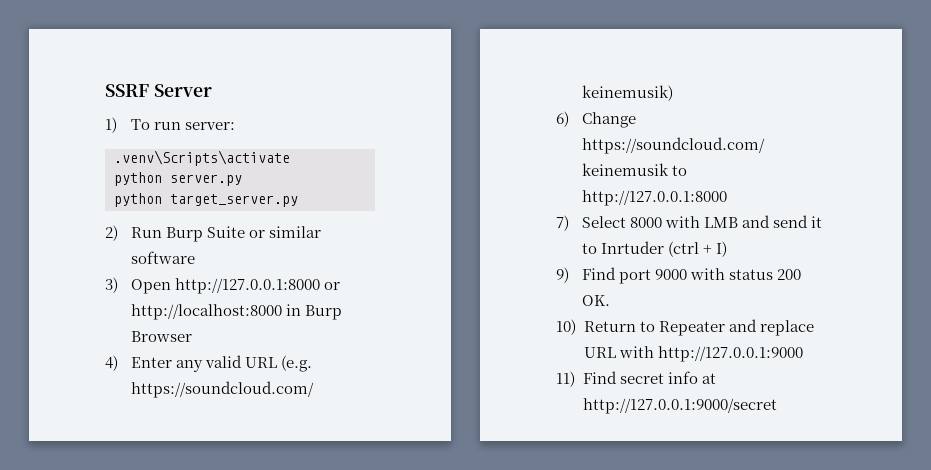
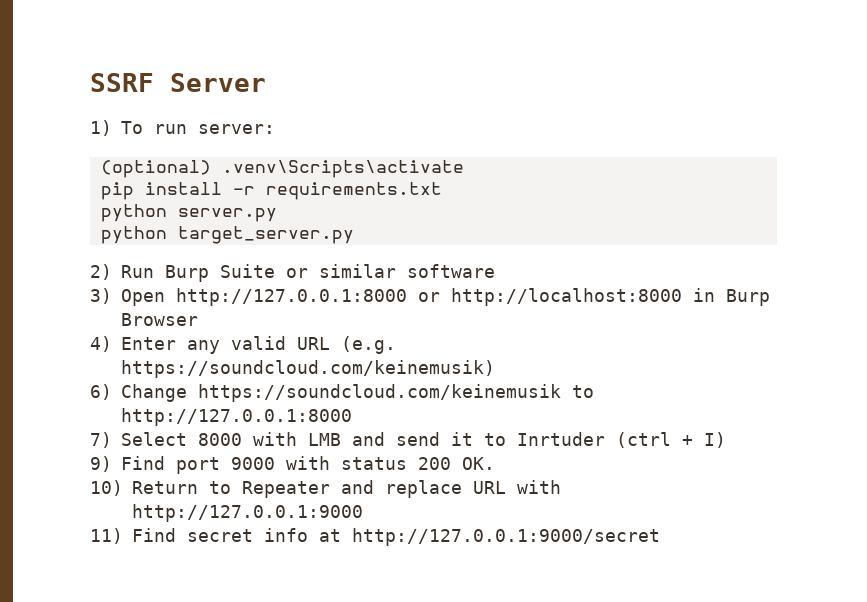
- .venv\Scripts\activate
+ (optional) .venv\Scripts\activate
+ pip install -r requirements.txt

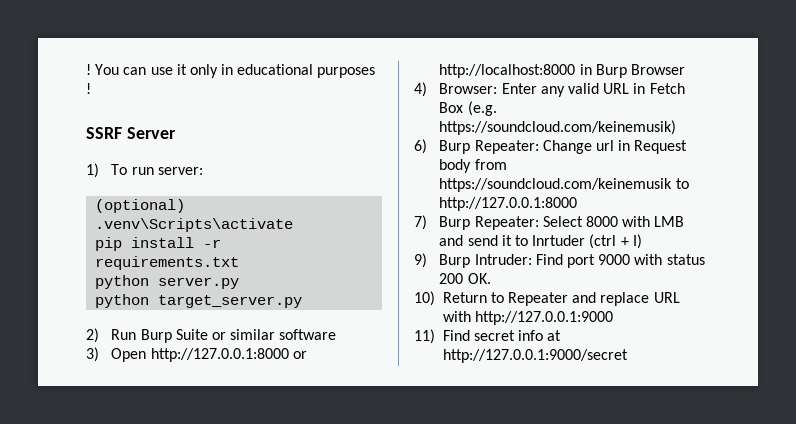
+ ! You can use it only in educational purposes !
- 4) Enter any valid URL (e.g. https://soundcloud.com/keinemusik)
+ 4) Browser: Enter any valid URL in Fetch Box (e.g. https://soundcloud.com/keinemusik)
- 6) Change https://soundcloud.com/keinemusik to http://127.0.0.1:8000
+ 6) Burp Repeater: Change url in Request body from https://soundcloud.com/keinemusik to http://127.0.0.1:8000
- 7) Select 8000 with LMB and send it to Inrtuder (ctrl + I)
+ 7) Burp Repeater: Select 8000 with LMB and send it to Inrtuder (ctrl + I)
- 9) Find port 9000 with status 200 OK.
+ 9) Burp Intruder: Find port 9000 with status 200 OK.

